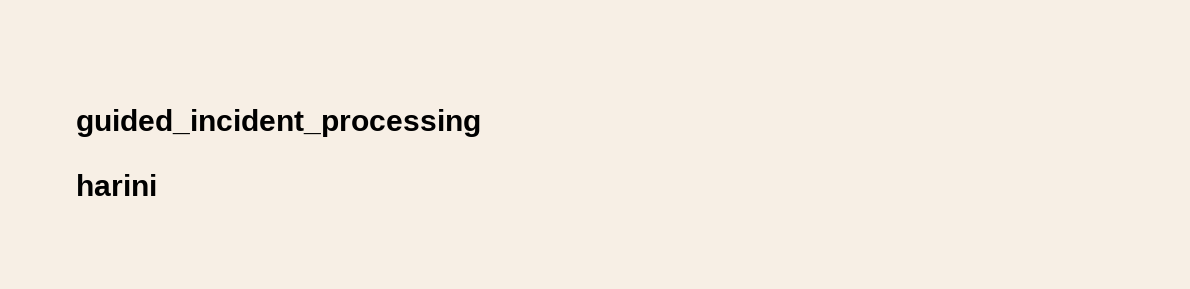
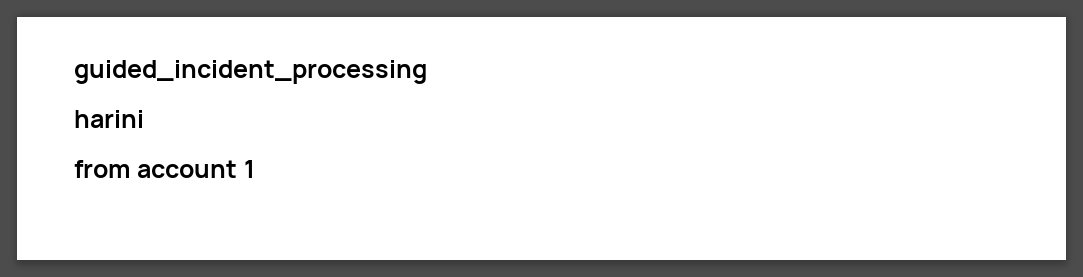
+ from account 1

